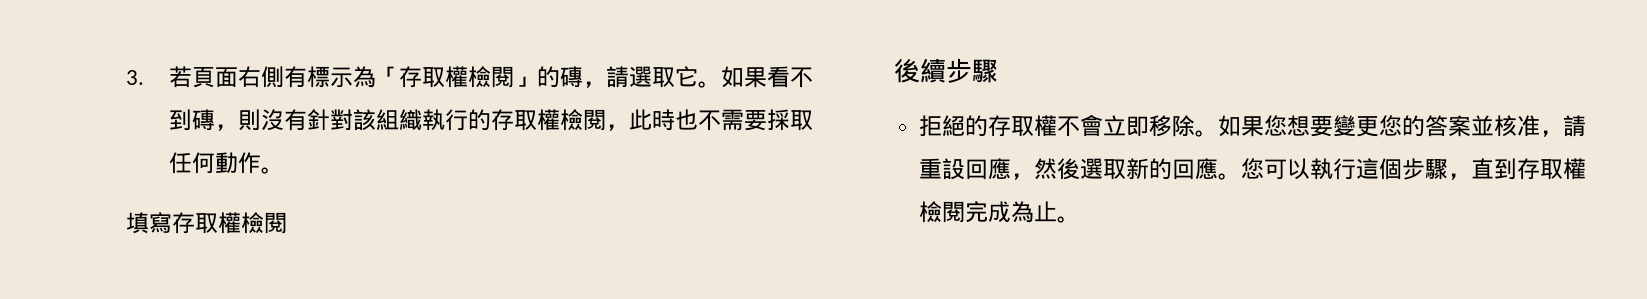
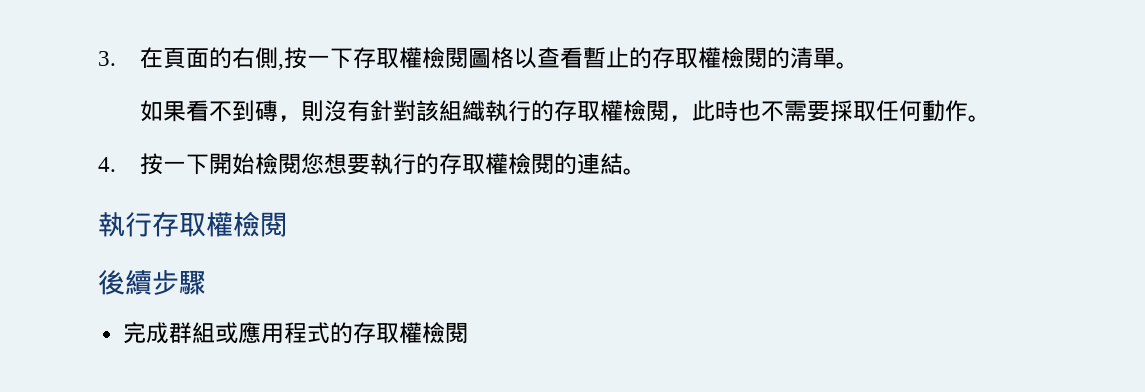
- 3.若頁面右側有標示為「存取權檢閱」的磚，請選取它。如果看不到磚，則沒有針對該組織執行的存取權檢閱，此時也不需要採取任何動作。
+ 3.在頁面的右側,按一下存取權檢閱圖格以查看暫止的存取權檢閱的清單。
+ 如果看不到磚，則沒有針對該組織執行的存取權檢閱，此時也不需要採取任何動作。
- 填寫存取權檢閱
+ 4.按一下開始檢閱您想要執行的存取權檢閱的連結。
+ 執行存取權檢閱
- 拒絕的存取權不會立即移除。如果您想要變更您的答案並核准，請重設回應，然後選取新的回應。您可以執行這個步驟，直到存取權檢閱完成為止。
+ 完成群組或應用程式的存取權檢閱

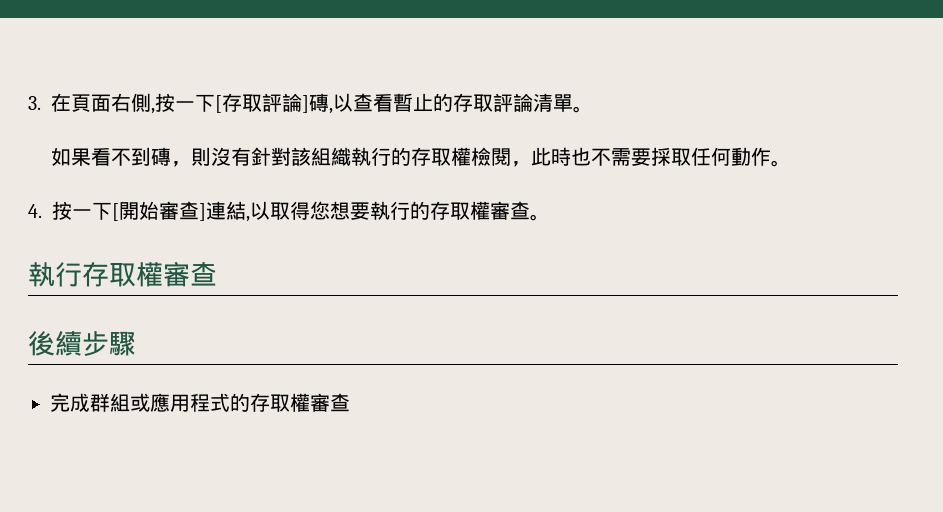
- 3.在頁面的右側,按一下存取權檢閱圖格以查看暫止的存取權檢閱的清單。
+ 3.在頁面右側,按一下[存取評論]磚,以查看暫止的存取評論清單。
- 4.按一下開始檢閱您想要執行的存取權檢閱的連結。
+ 4.按一下[開始審查]連結,以取得您想要執行的存取權審查。
- 執行存取權檢閱
+ 執行存取權審查
- 完成群組或應用程式的存取權檢閱
+ 完成群組或應用程式的存取權審查

